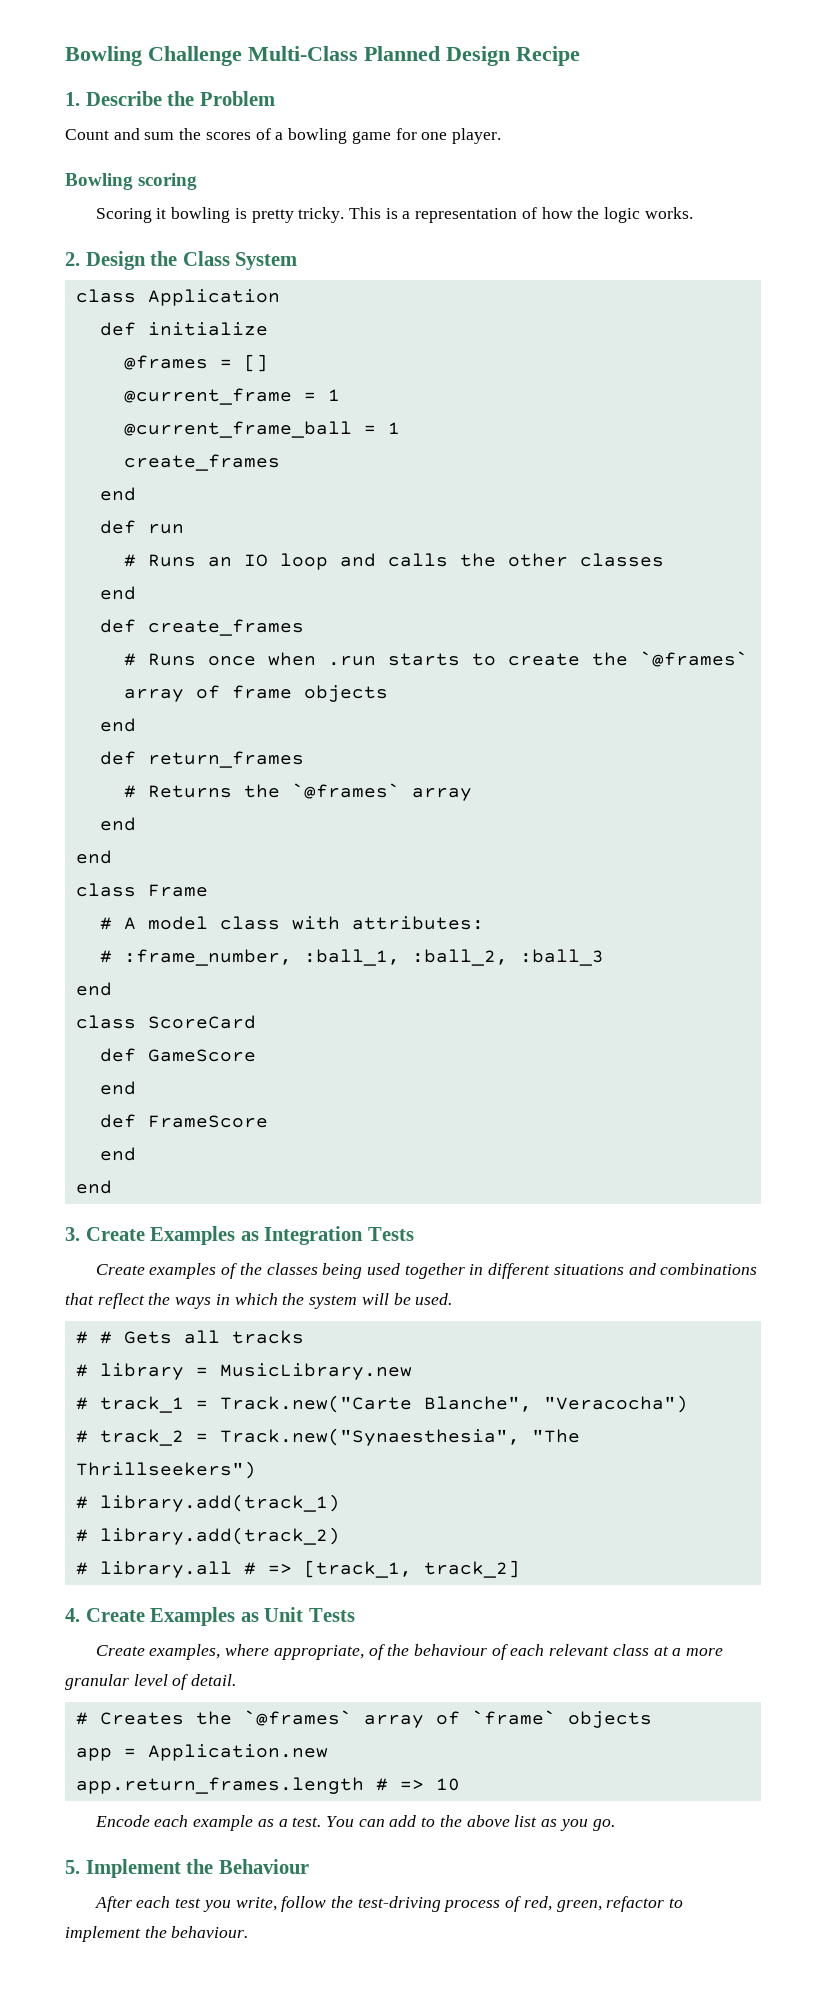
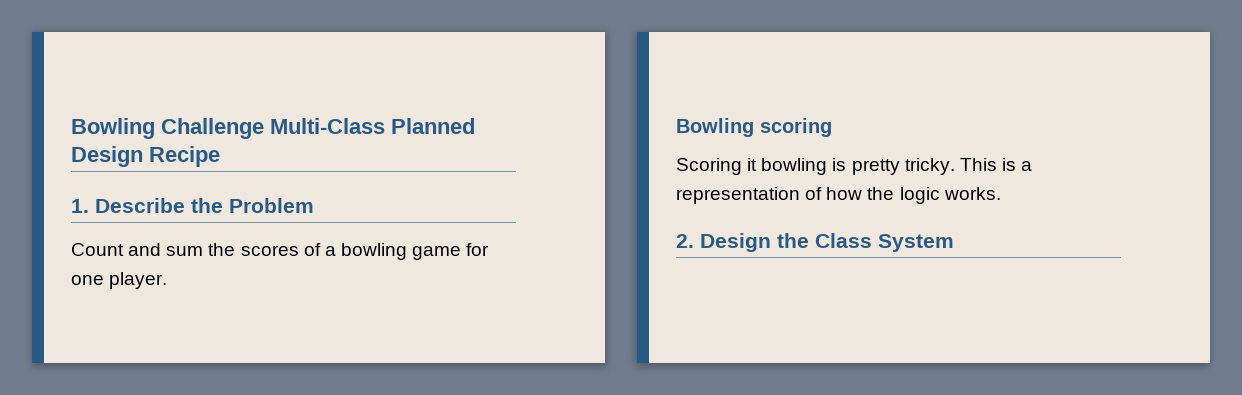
- class Application
- def initialize
- @frames = []
- @current_frame = 1
- @current_frame_ball = 1
- create_frames
- end
- def run
- # Runs an IO loop and calls the other classes
- end
- def create_frames
- # Runs once when .run starts to create the `@frames` array of frame objects
- end
- def return_frames
- # Returns the `@frames` array
- end
- end
- class Frame
- # A model class with attributes:
- # :frame_number, :ball_1, :ball_2, :ball_3
- end
- class ScoreCard
- def GameScore
- end
- def FrameScore
- end
- end
- 3. Create Examples as Integration Tests
- Create examples of the classes being used together in different situations and combinations that reflect the ways in which the system will be used.
- # # Gets all tracks
- # library = MusicLibrary.new
- # track_1 = Track.new("Carte Blanche", "Veracocha")
- # track_2 = Track.new("Synaesthesia", "The Thrillseekers")
- # library.add(track_1)
- # library.add(track_2)
- # library.all # => [track_1, track_2]
- 4. Create Examples as Unit Tests
- Create examples, where appropriate, of the behaviour of each relevant class at a more granular level of detail.
- # Creates the `@frames` array of `frame` objects
- app = Application.new
- app.return_frames.length # => 10
- Encode each example as a test. You can add to the above list as you go.
- 5. Implement the Behaviour
- After each test you write, follow the test-driving process of red, green, refactor to implement the behaviour.

